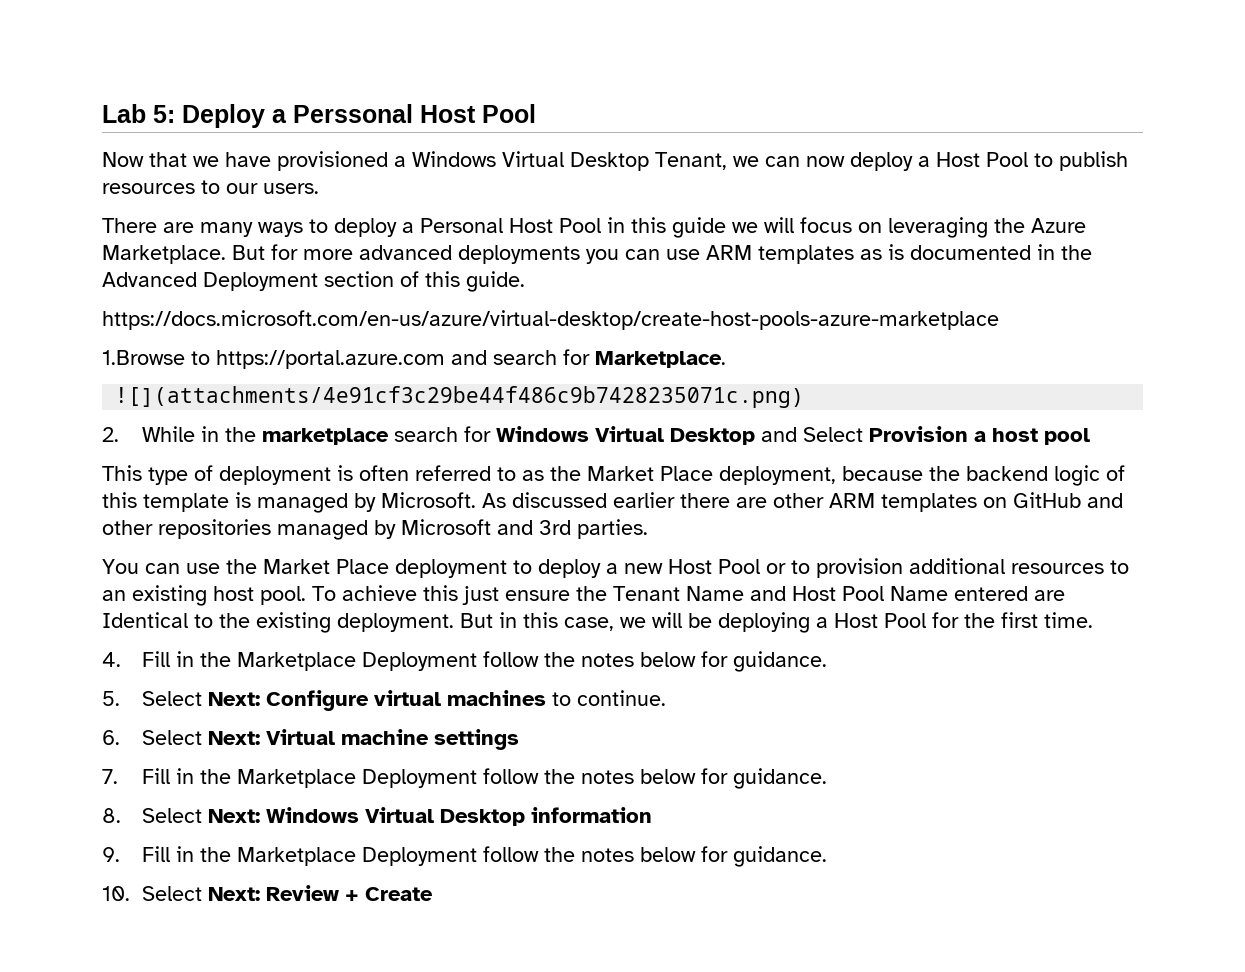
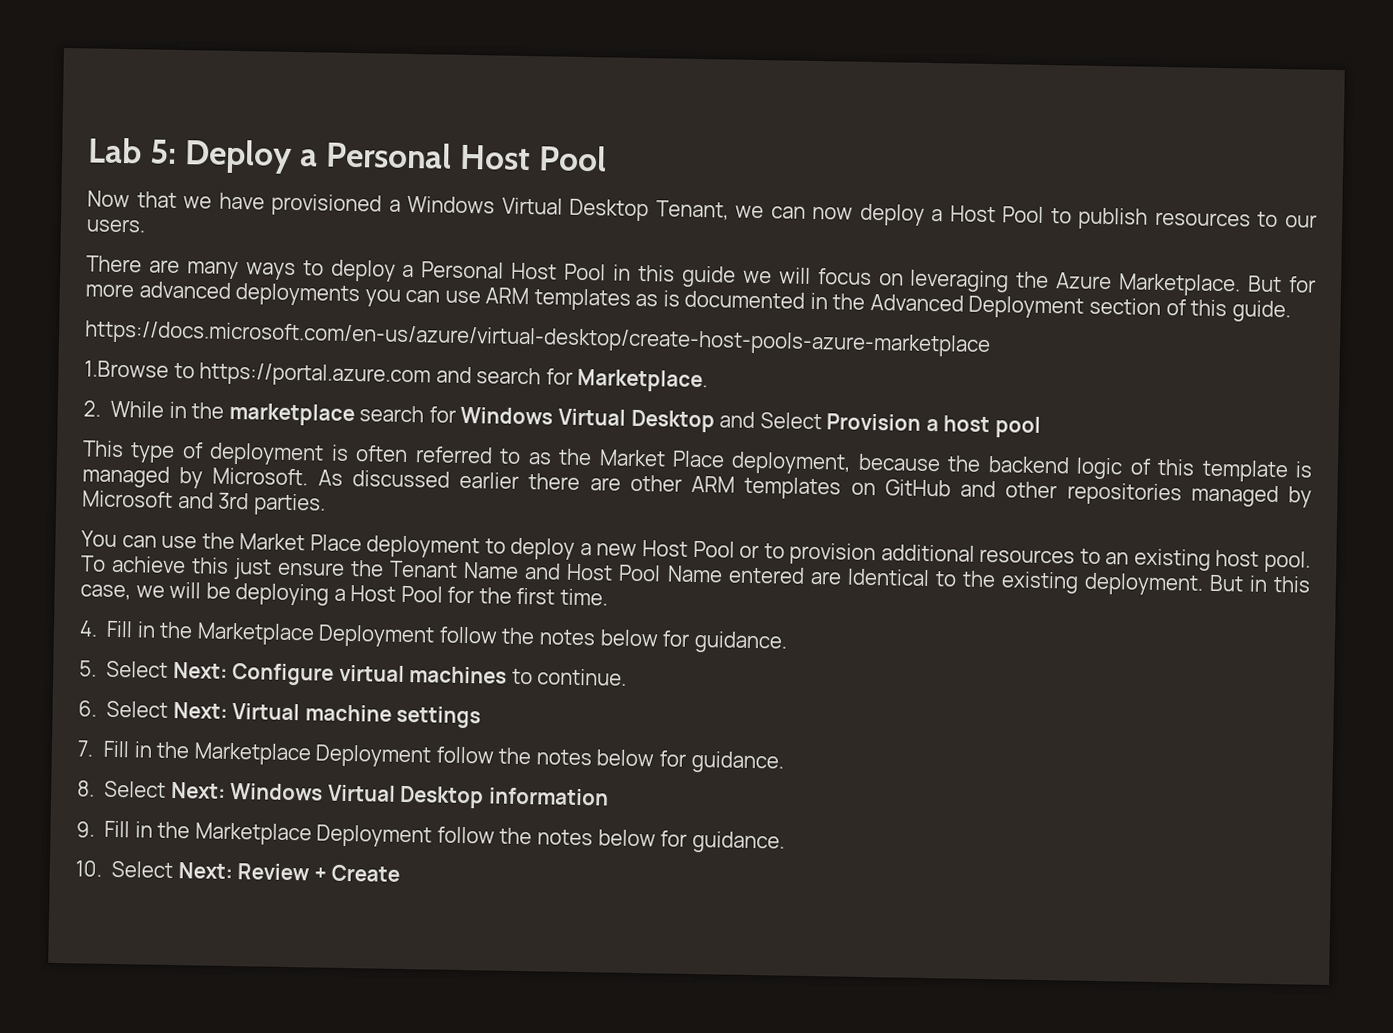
- Lab 5: Deploy a Perssonal Host Pool
+ Lab 5: Deploy a Personal Host Pool
- ![](attachments/4e91cf3c29be44f486c9b7428235071c.png)

